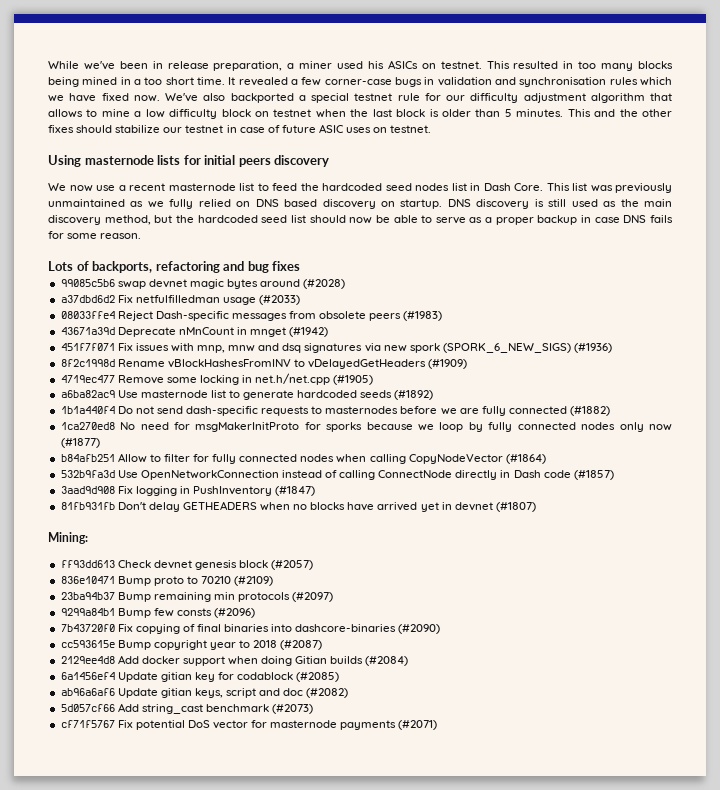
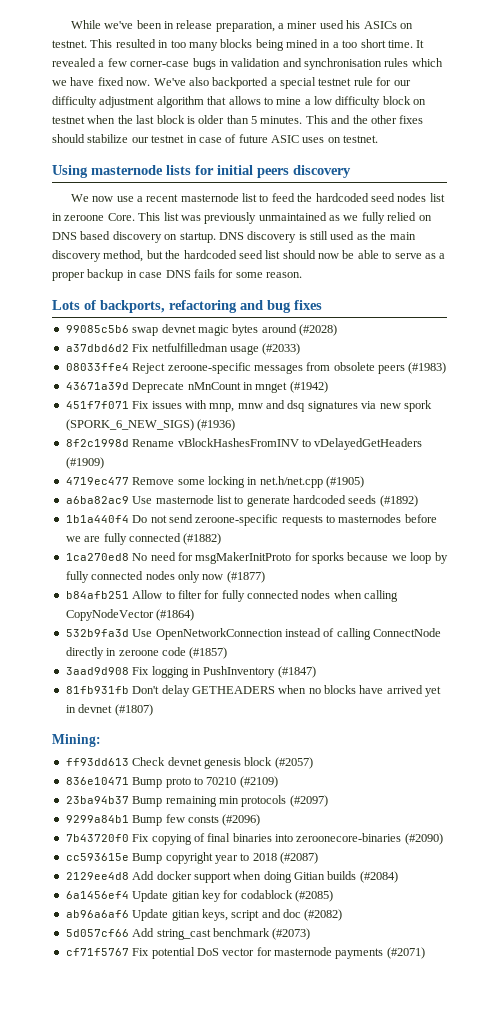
- We now use a recent masternode list to feed the hardcoded seed nodes list in Dash Core.
+ We now use a recent masternode list to feed the hardcoded seed nodes list in zeroone Core.
- 08033ffe4 Reject Dash-specific messages from obsolete peers (#1983)
+ 08033ffe4 Reject zeroone-specific messages from obsolete peers (#1983)
- 1b1a440f4 Do not send dash-specific requests to masternodes before we are fully connected (#1882)
+ 1b1a440f4 Do not send zeroone-specific requests to masternodes before we are fully connected (#1882)
- 532b9fa3d Use OpenNetworkConnection instead of calling ConnectNode directly in Dash code (#1857)
+ 532b9fa3d Use OpenNetworkConnection instead of calling ConnectNode directly in zeroone code (#1857)
- 7b43720f0 Fix copying of final binaries into dashcore-binaries (#2090)
+ 7b43720f0 Fix copying of final binaries into zeroonecore-binaries (#2090)

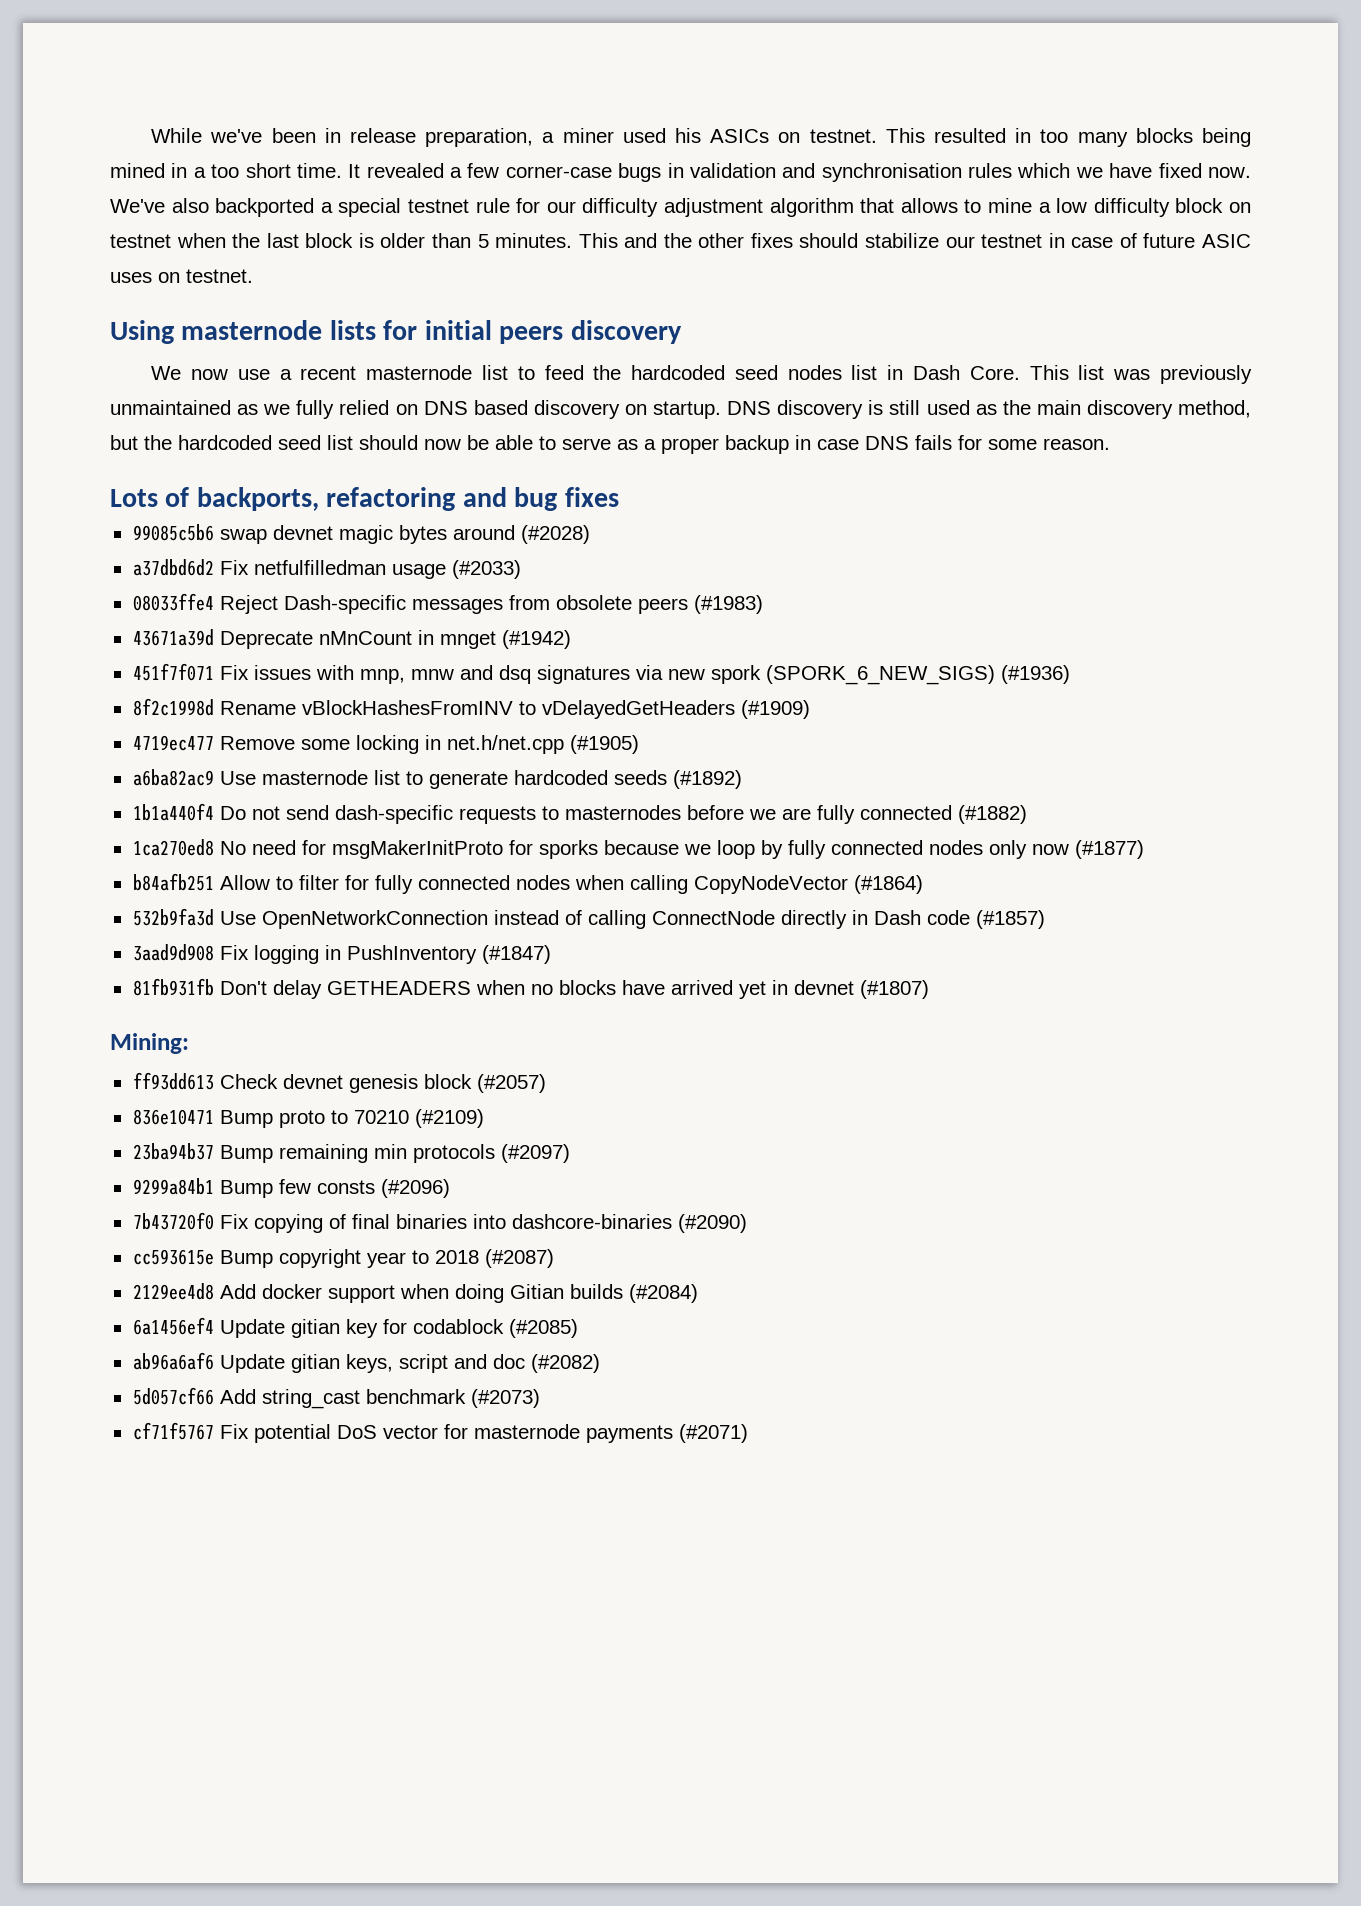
- We now use a recent masternode list to feed the hardcoded seed nodes list in zeroone Core.
+ We now use a recent masternode list to feed the hardcoded seed nodes list in Dash Core.
- 08033ffe4 Reject zeroone-specific messages from obsolete peers (#1983)
+ 08033ffe4 Reject Dash-specific messages from obsolete peers (#1983)
- 1b1a440f4 Do not send zeroone-specific requests to masternodes before we are fully connected (#1882)
+ 1b1a440f4 Do not send dash-specific requests to masternodes before we are fully connected (#1882)
- 532b9fa3d Use OpenNetworkConnection instead of calling ConnectNode directly in zeroone code (#1857)
+ 532b9fa3d Use OpenNetworkConnection instead of calling ConnectNode directly in Dash code (#1857)
- 7b43720f0 Fix copying of final binaries into zeroonecore-binaries (#2090)
+ 7b43720f0 Fix copying of final binaries into dashcore-binaries (#2090)

